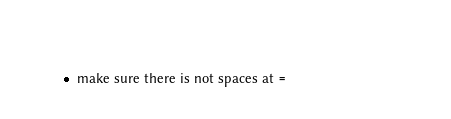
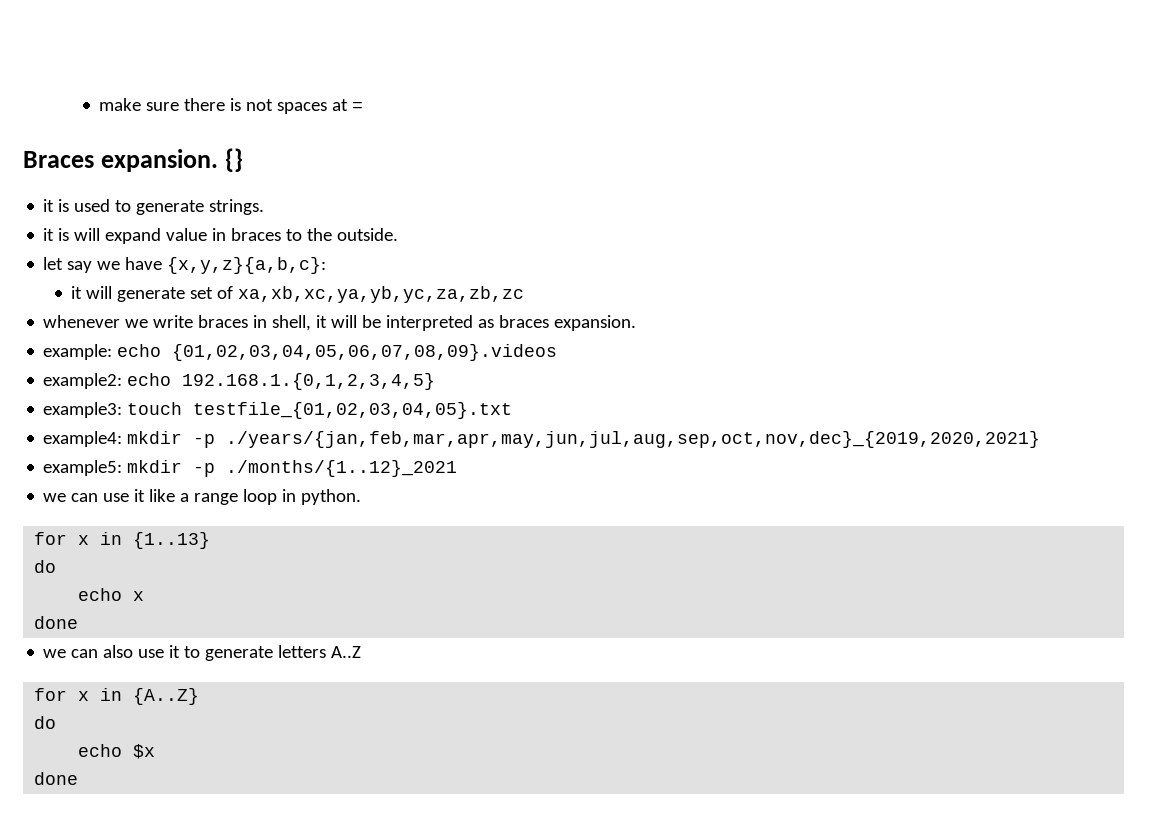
+ Braces expansion. {}
+ it is used to generate strings.
+ it is will expand value in braces to the outside.
+ let say we have {x,y,z}{a,b,c}:
+ it will generate set of xa,xb,xc,ya,yb,yc,za,zb,zc
+ whenever we write braces in shell, it will be interpreted as braces expansion.
+ example: echo {01,02,03,04,05,06,07,08,09}.videos
+ example2: echo 192.168.1.{0,1,2,3,4,5}
+ example3: touch testfile_{01,02,03,04,05}.txt
+ example4: mkdir -p ./years/{jan,feb,mar,apr,may,jun,jul,aug,sep,oct,nov,dec}_{2019,2020,2021}
+ example5: mkdir -p ./months/{1..12}_2021
+ we can use it like a range loop in python.
+ for x in {1..13}
+ do
+ echo x
+ done
+ we can also use it to generate letters A..Z
+ for x in {A..Z}
+ do
+ echo $x
+ done

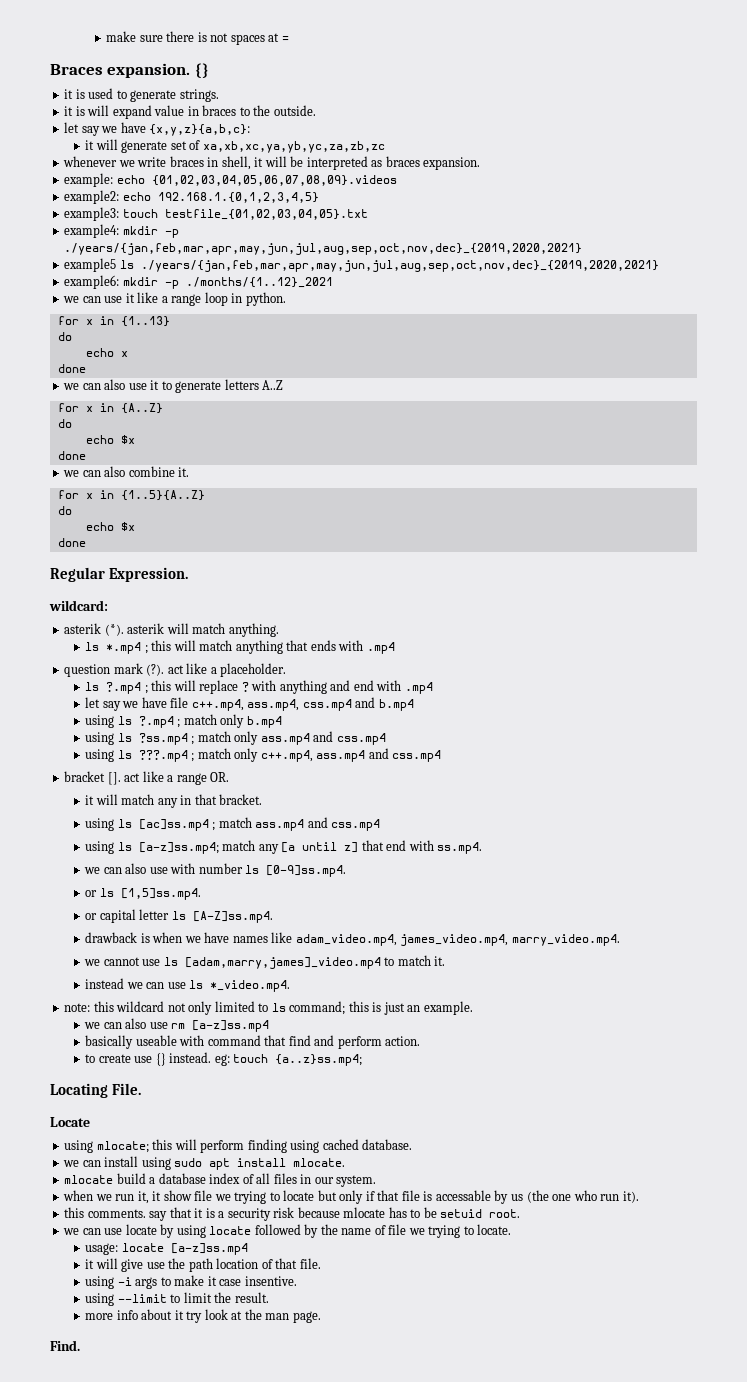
- example5: mkdir -p ./months/{1..12}_2021
+ example5 ls ./years/{jan,feb,mar,apr,may,jun,jul,aug,sep,oct,nov,dec}_{2019,2020,2021}
+ example6: mkdir -p ./months/{1..12}_2021
+ we can also combine it.
+ for x in {1..5}{A..Z}
+ do
+ echo $x
+ done
+ Regular Expression.
+ wildcard:
+ asterik (*). asterik will match anything.
+ ls *.mp4 ; this will match anything that ends with .mp4
+ question mark (?). act like a placeholder.
+ ls ?.mp4 ; this will replace ? with anything and end with .mp4
+ let say we have file c++.mp4, ass.mp4, css.mp4 and b.mp4
+ using ls ?.mp4 ; match only b.mp4
+ using ls ?ss.mp4 ; match only ass.mp4 and css.mp4
+ using ls ???.mp4 ; match only c++.mp4, ass.mp4 and css.mp4
+ bracket []. act like a range OR.
+ it will match any in that bracket.
+ using ls [ac]ss.mp4 ; match ass.mp4 and css.mp4
+ using ls [a-z]ss.mp4; match any [a until z] that end with ss.mp4.
+ we can also use with number ls [0-9]ss.mp4.
+ or ls [1,5]ss.mp4.
+ or capital letter ls [A-Z]ss.mp4.
+ drawback is when we have names like adam_video.mp4, james_video.mp4, marry_video.mp4.
+ we cannot use ls [adam,marry,james]_video.mp4 to match it.
+ instead we can use ls *_video.mp4.
+ note: this wildcard not only limited to ls command; this is just an example.
+ we can also use rm [a-z]ss.mp4
+ basically useable with command that find and perform action.
+ to create use {} instead. eg: touch {a..z}ss.mp4;
+ Locating File.
+ Locate
+ using mlocate; this will perform finding using cached database.
+ we can install using sudo apt install mlocate.
+ mlocate build a database index of all files in our system.
+ when we run it, it show file we trying to locate but only if that file is accessable by us (the one who run it).
+ this comments. say that it is a security risk because mlocate has to be setuid root.
+ we can use locate by using locate followed by the name of file we trying to locate.
+ usage: locate [a-z]ss.mp4
+ it will give use the path location of that file.
+ using -i args to make it case insentive.
+ using --limit to limit the result.
+ more info about it try look at the man page.
+ Find.

